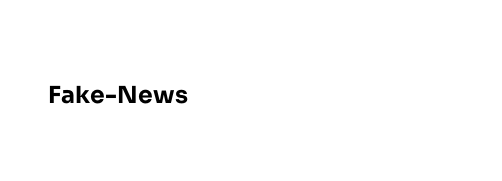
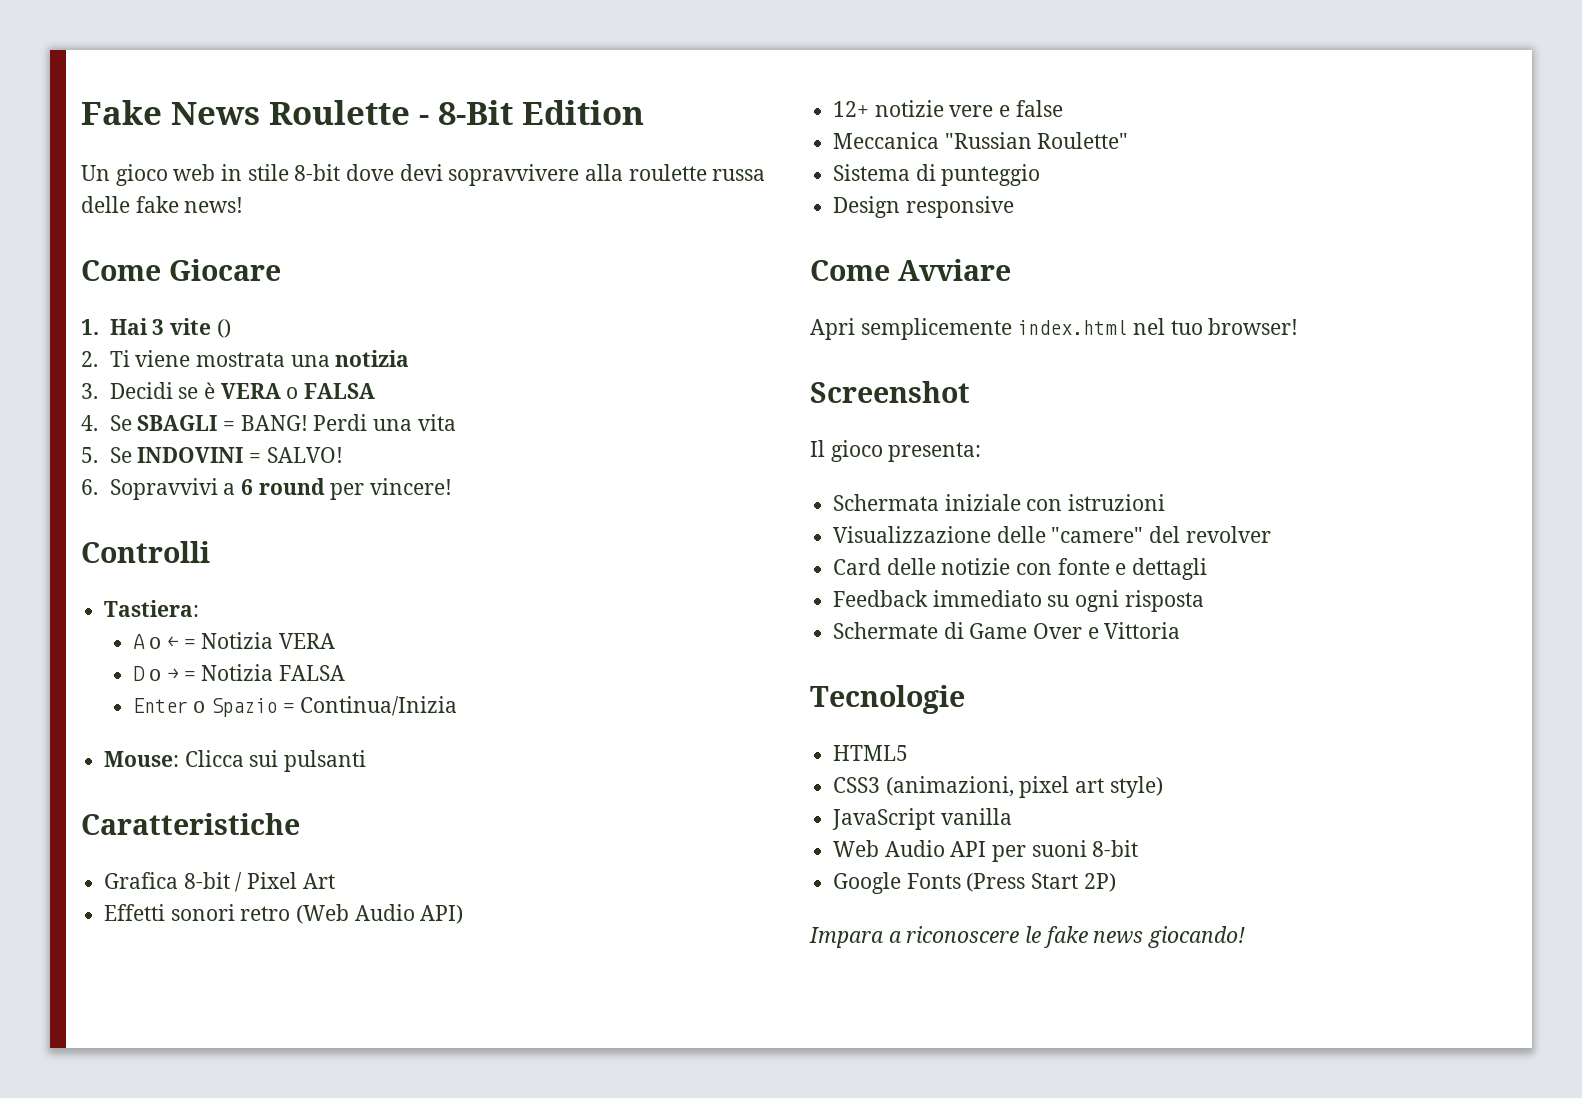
- Fake-News
+ Fake News Roulette - 8-Bit Edition
+ Un gioco web in stile 8-bit dove devi sopravvivere alla roulette russa delle fake news!
+ Come Giocare
+ 1. Hai 3 vite ()
+ 2. Ti viene mostrata una notizia
+ 3. Decidi se è VERA o FALSA
+ 4. Se SBAGLI = BANG! Perdi una vita
+ 5. Se INDOVINI = SALVO!
+ 6. Sopravvivi a 6 round per vincere!
+ Controlli
+ Tastiera:
+ A o ← = Notizia VERA
+ D o → = Notizia FALSA
+ Enter o Spazio = Continua/Inizia
+ Mouse: Clicca sui pulsanti
+ Caratteristiche
+ Grafica 8-bit / Pixel Art
+ Effetti sonori retro (Web Audio API)
+ 12+ notizie vere e false
+ Meccanica "Russian Roulette"
+ Sistema di punteggio
+ Design responsive
+ Come Avviare
+ Apri semplicemente index.html nel tuo browser!
+ Screenshot
+ Il gioco presenta:
+ Schermata iniziale con istruzioni
+ Visualizzazione delle "camere" del revolver
+ Card delle notizie con fonte e dettagli
+ Feedback immediato su ogni risposta
+ Schermate di Game Over e Vittoria
+ Tecnologie
+ HTML5
+ CSS3 (animazioni, pixel art style)
+ JavaScript vanilla
+ Web Audio API per suoni 8-bit
+ Google Fonts (Press Start 2P)
+ Impara a riconoscere le fake news giocando!

